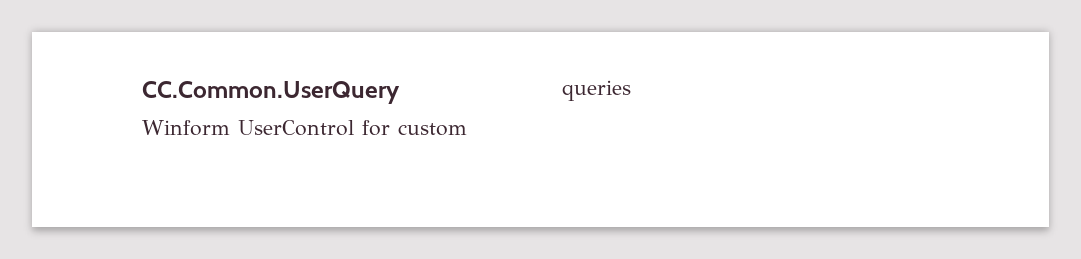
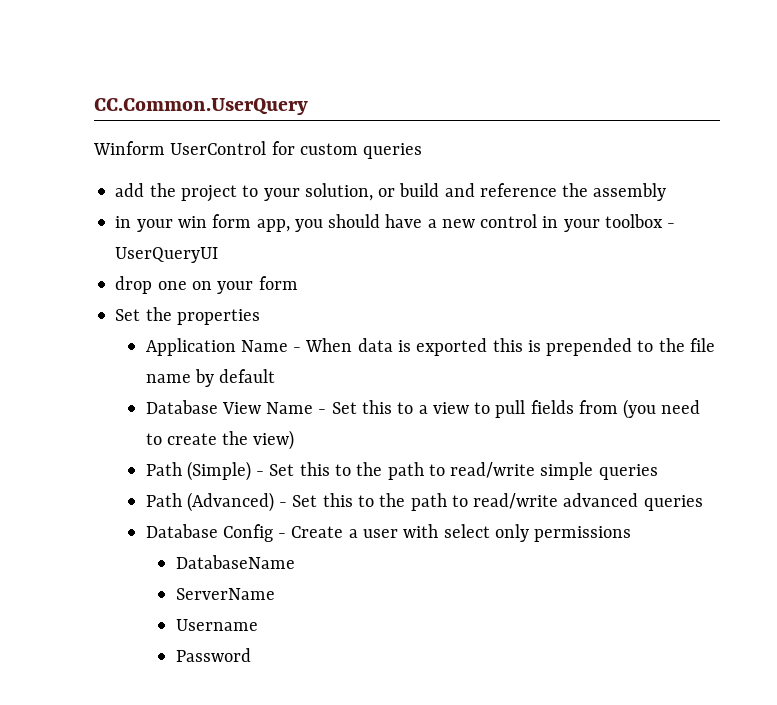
+ add the project to your solution, or build and reference the assembly
+ in your win form app, you should have a new control in your toolbox - UserQueryUI
+ drop one on your form
+ Set the properties
+ Application Name - When data is exported this is prepended to the file name by default
+ Database View Name - Set this to a view to pull fields from (you need to create the view)
+ Path (Simple) - Set this to the path to read/write simple queries
+ Path (Advanced) - Set this to the path to read/write advanced queries
+ Database Config - Create a user with select only permissions
+ DatabaseName
+ ServerName
+ Username
+ Password

